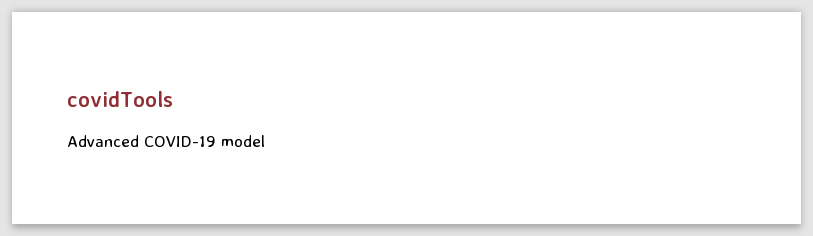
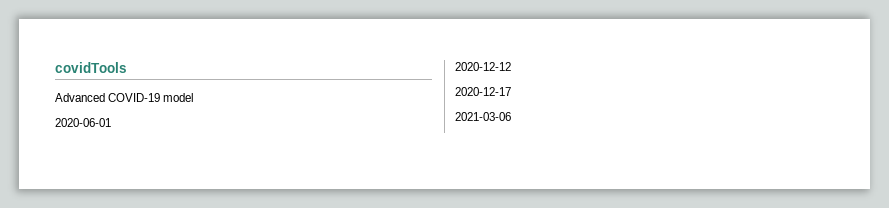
+ 2020-06-01
+ 2020-12-12
+ 2020-12-17
+ 2021-03-06

